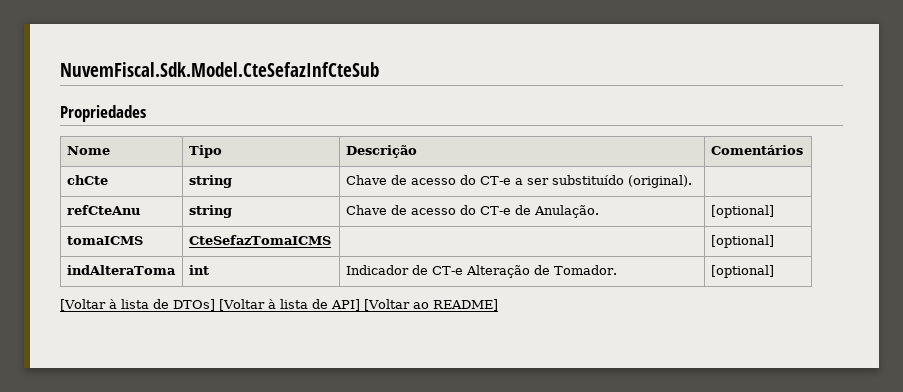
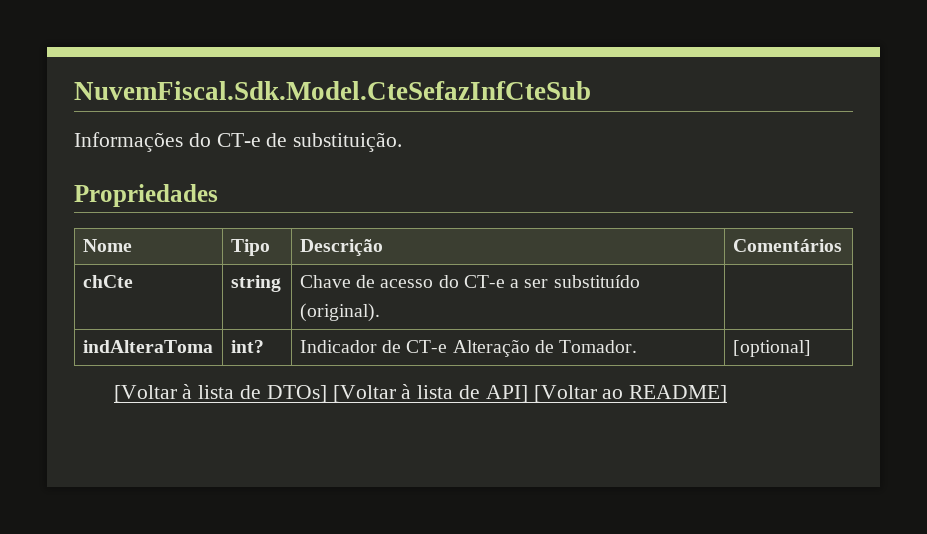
+ Informações do CT-e de substituição.
- refCteAnu | string | Chave de acesso do CT-e de Anulação. | [optional]
- tomaICMS | CteSefazTomaICMS | | [optional]
- indAlteraToma | int | Indicador de CT-e Alteração de Tomador. | [optional]
+ indAlteraToma | int? | Indicador de CT-e Alteração de Tomador. | [optional]

